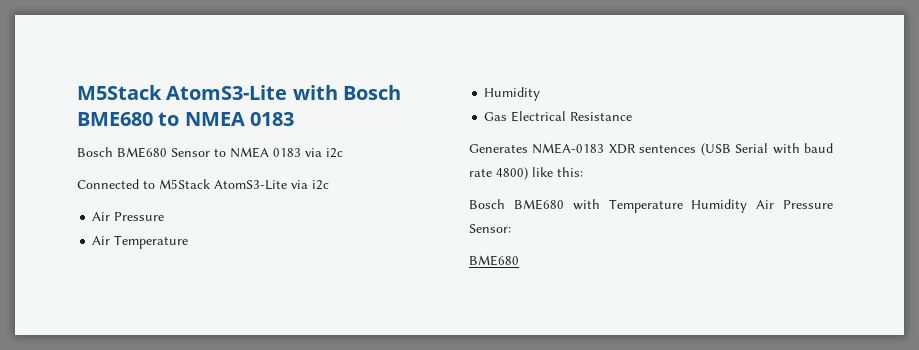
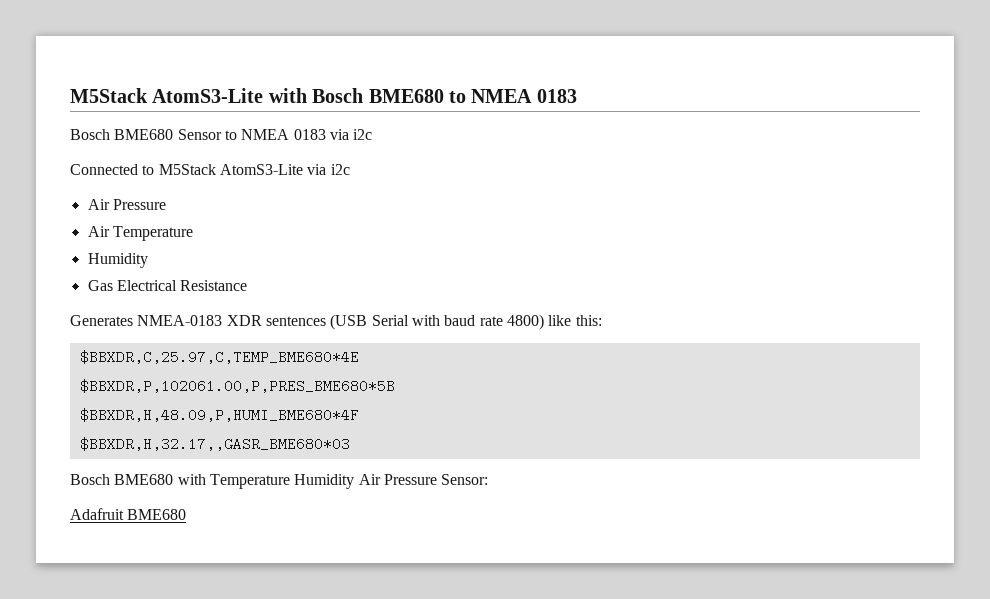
+ $BBXDR,C,25.97,C,TEMP_BME680*4E
+ $BBXDR,P,102061.00,P,PRES_BME680*5B
+ $BBXDR,H,48.09,P,HUMI_BME680*4F
+ $BBXDR,H,32.17,,GASR_BME680*03
  Bosch BME680 with Temperature Humidity Air Pressure Sensor:
- BME680
+ Adafruit BME680

